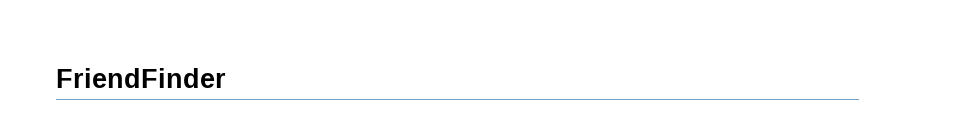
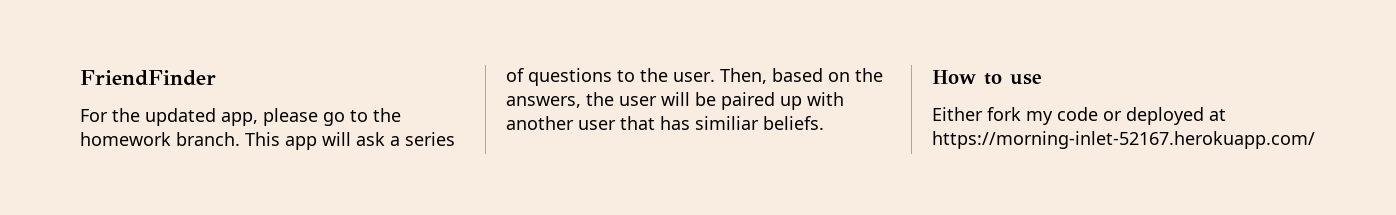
+ For the updated app, please go to the homework branch. This app will ask a series of questions to the user. Then, based on the answers, the user will be paired up with another user that has similiar beliefs.
+ How to use
+ Either fork my code or deployed at https://morning-inlet-52167.herokuapp.com/

